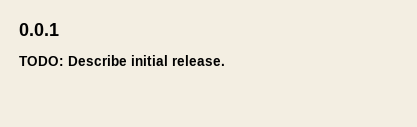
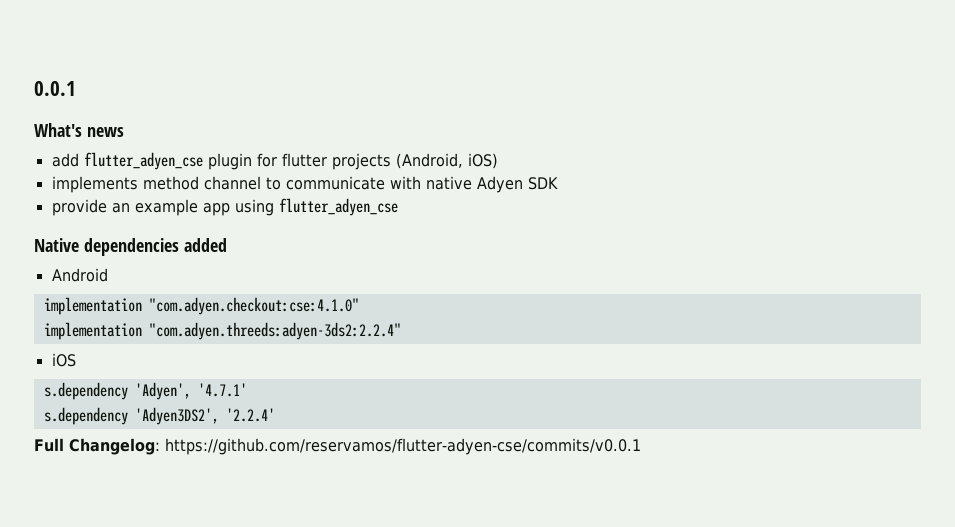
- TODO: Describe initial release.
+ What's news
+ add flutter_adyen_cse plugin for flutter projects (Android, iOS)
+ implements method channel to communicate with native Adyen SDK
+ provide an example app using flutter_adyen_cse
+ Native dependencies added
+ Android
+ implementation "com.adyen.checkout:cse:4.1.0"
+ implementation "com.adyen.threeds:adyen-3ds2:2.2.4"
+ iOS
+ s.dependency 'Adyen', '4.7.1'
+ s.dependency 'Adyen3DS2', '2.2.4'
+ Full Changelog: https://github.com/reservamos/flutter-adyen-cse/commits/v0.0.1

